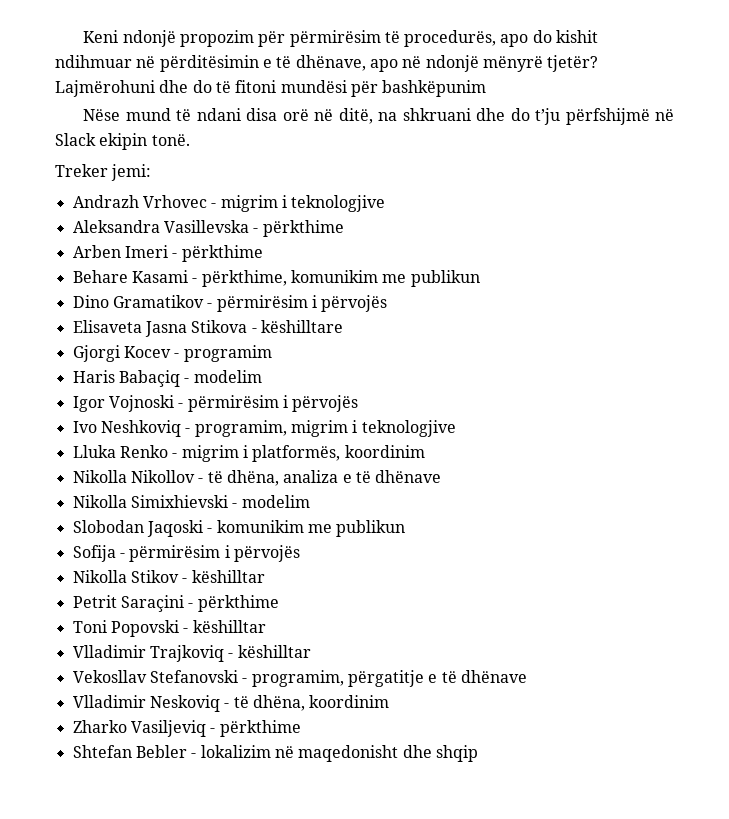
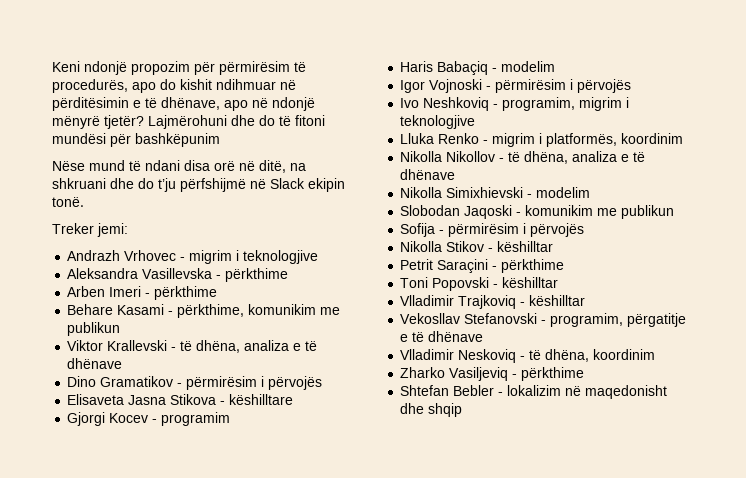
+ Viktor Krallevski - të dhëna, analiza e të dhënave

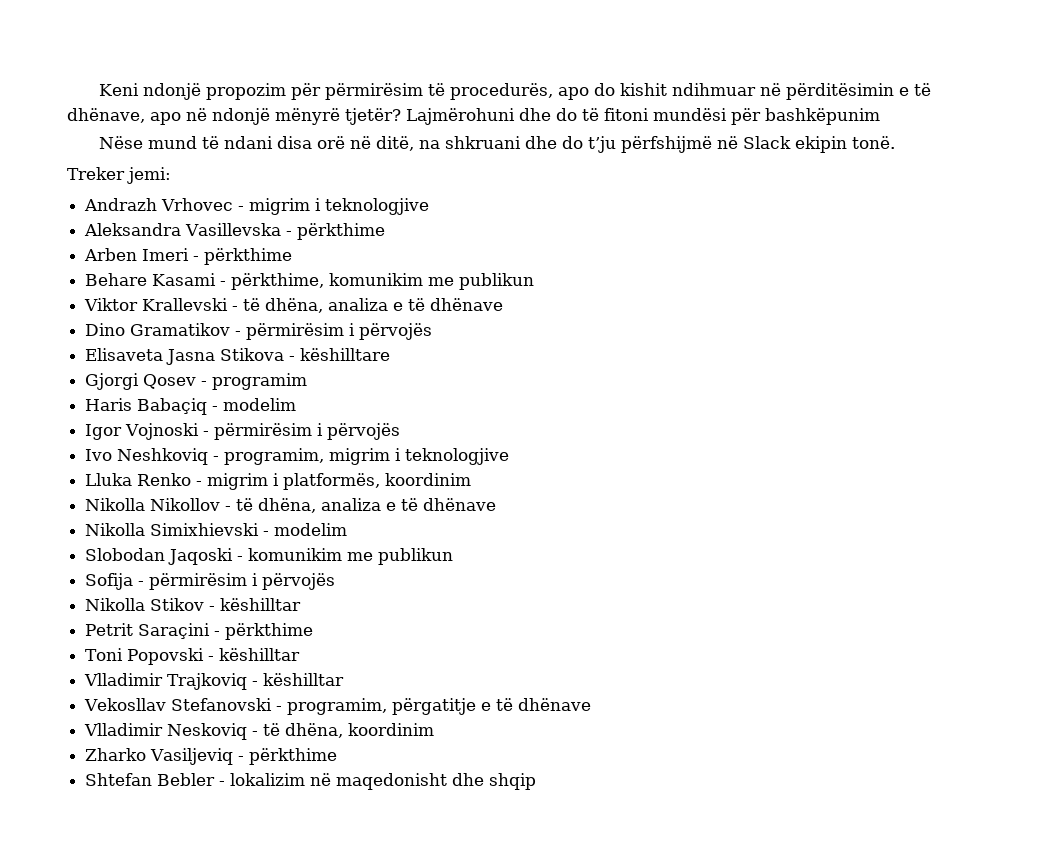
- Gjorgi Kocev - programim
+ Gjorgi Qosev - programim

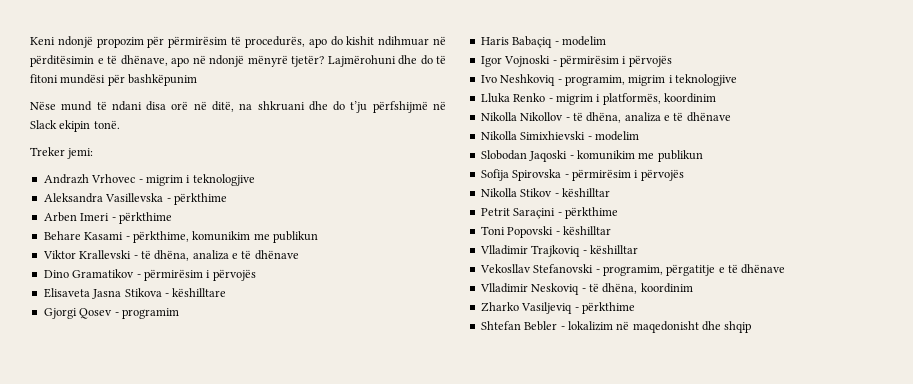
- Sofija - përmirësim i përvojës
+ Sofija Spirovska - përmirësim i përvojës

